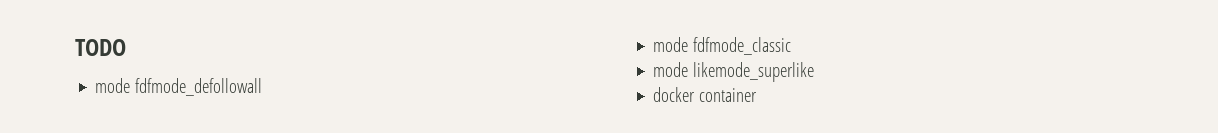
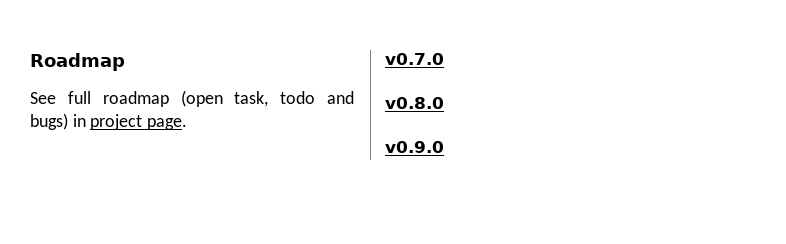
- TODO
- mode fdfmode_defollowall
- mode fdfmode_classic
- mode likemode_superlike
- docker container
+ Roadmap
+ See full roadmap (open task, todo and bugs) in project page.
+ v0.7.0
+ v0.8.0
+ v0.9.0

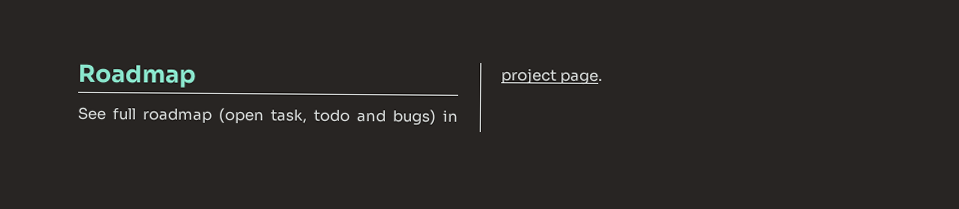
- v0.7.0
- v0.8.0
- v0.9.0

